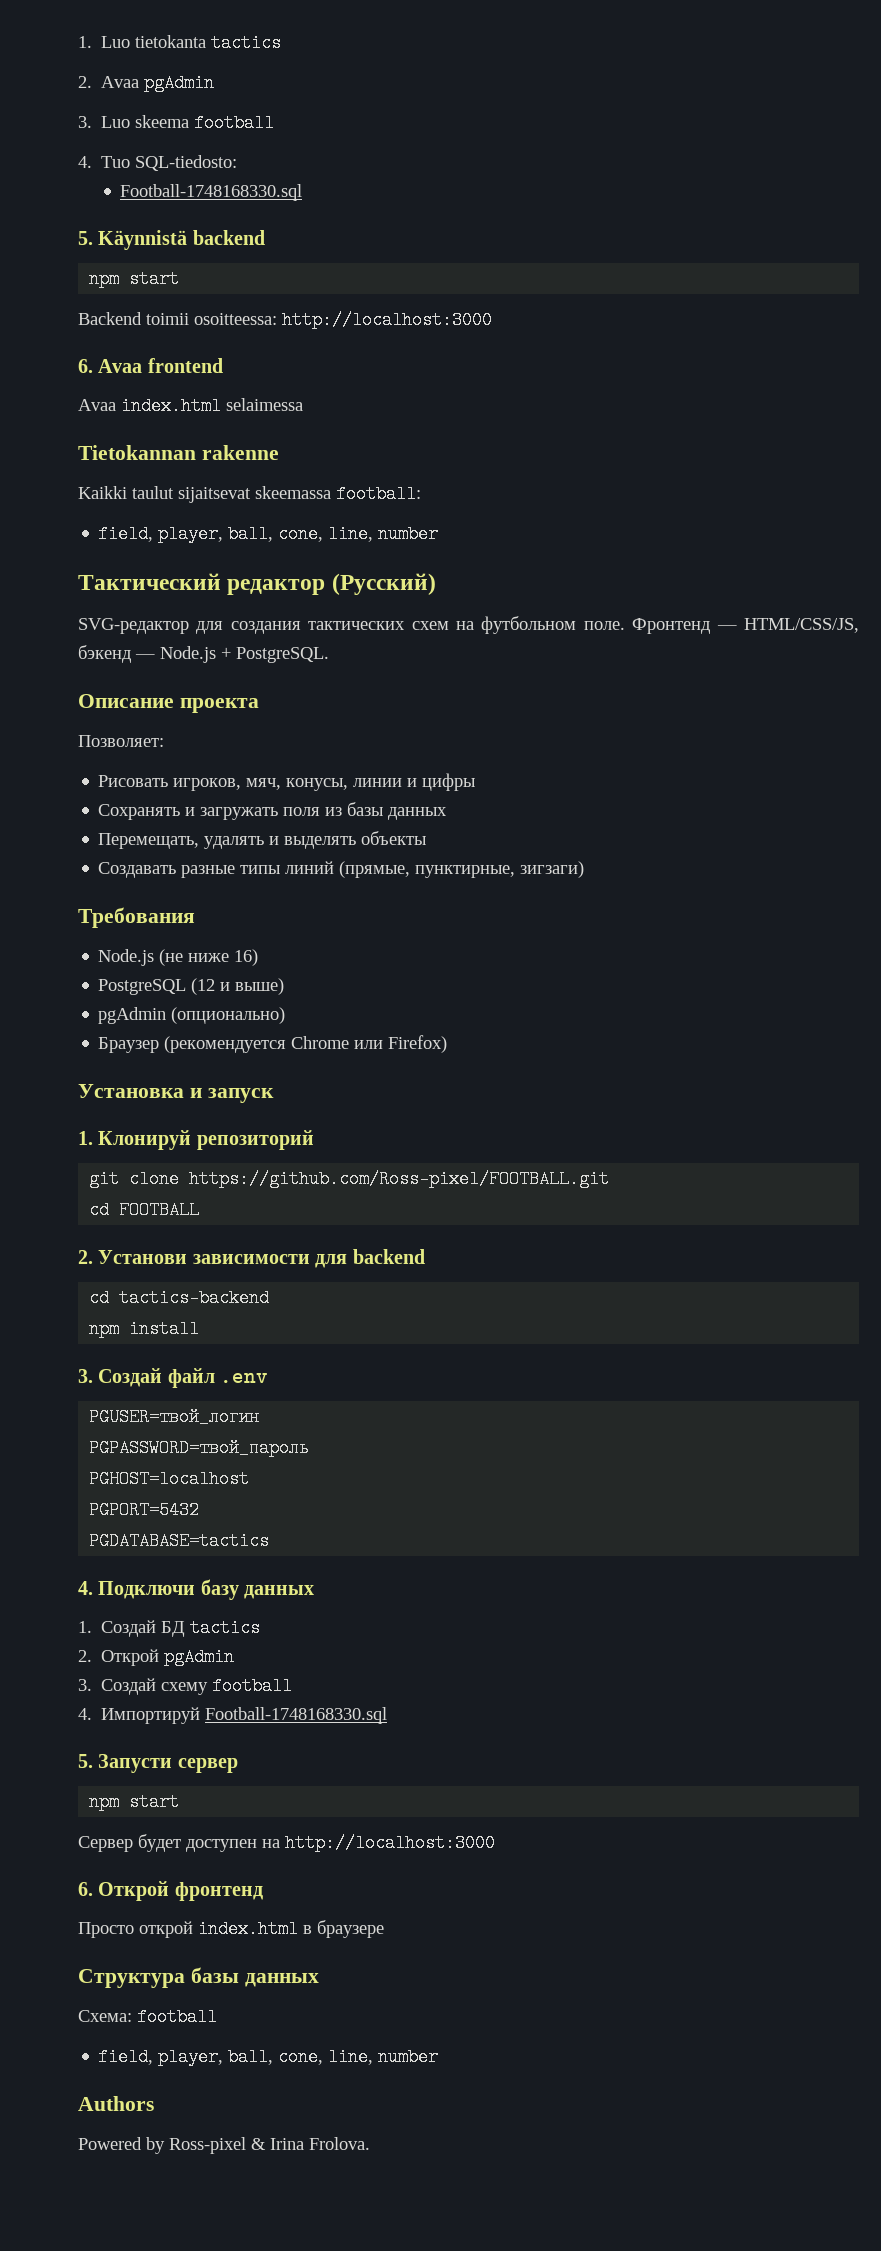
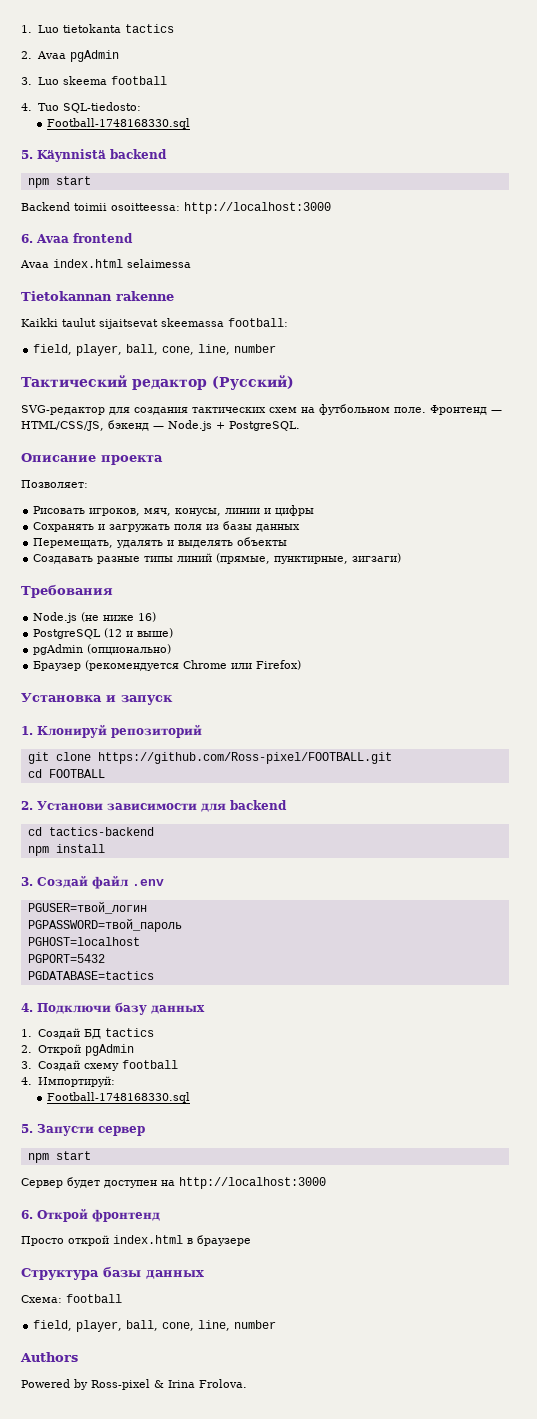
- 4. Импортируй Football-1748168330.sql
+ 4. Импортируй:
+ Football-1748168330.sql

